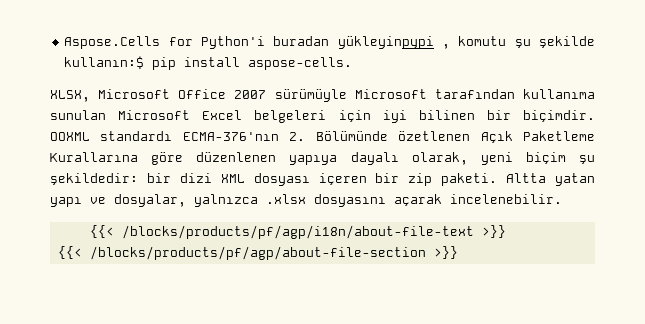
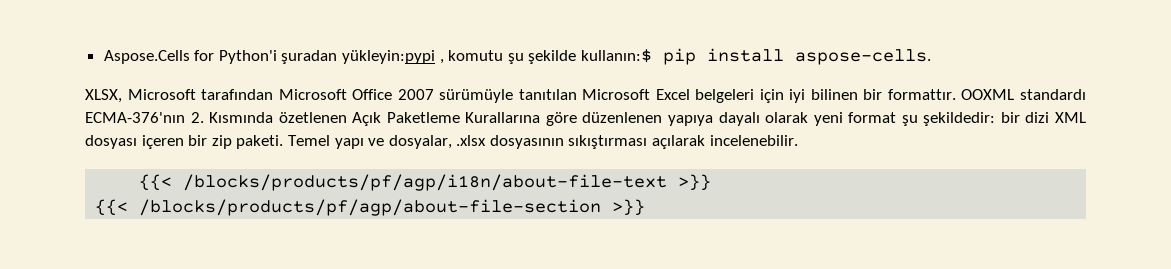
- Aspose.Cells for Python'i buradan yükleyinpypi , komutu şu şekilde kullanın:$ pip install aspose-cells.
+ Aspose.Cells for Python'i şuradan yükleyin:pypi , komutu şu şekilde kullanın:$ pip install aspose-cells.
- XLSX, Microsoft Office 2007 sürümüyle Microsoft tarafından kullanıma sunulan Microsoft Excel belgeleri için iyi bilinen bir biçimdir.
+ XLSX, Microsoft tarafından Microsoft Office 2007 sürümüyle tanıtılan Microsoft Excel belgeleri için iyi bilinen bir formattır.
- OOXML standardı ECMA-376'nın 2. Bölümünde özetlenen Açık Paketleme Kurallarına göre düzenlenen yapıya dayalı olarak, yeni biçim şu şekildedir: bir dizi XML dosyası içeren bir zip paketi.
+ OOXML standardı ECMA-376'nın 2. Kısmında özetlenen Açık Paketleme Kurallarına göre düzenlenen yapıya dayalı olarak yeni format şu şekildedir: bir dizi XML dosyası içeren bir zip paketi.
- Altta yatan yapı ve dosyalar, yalnızca .xlsx dosyasını açarak incelenebilir.
+ Temel yapı ve dosyalar, .xlsx dosyasının sıkıştırması açılarak incelenebilir.

